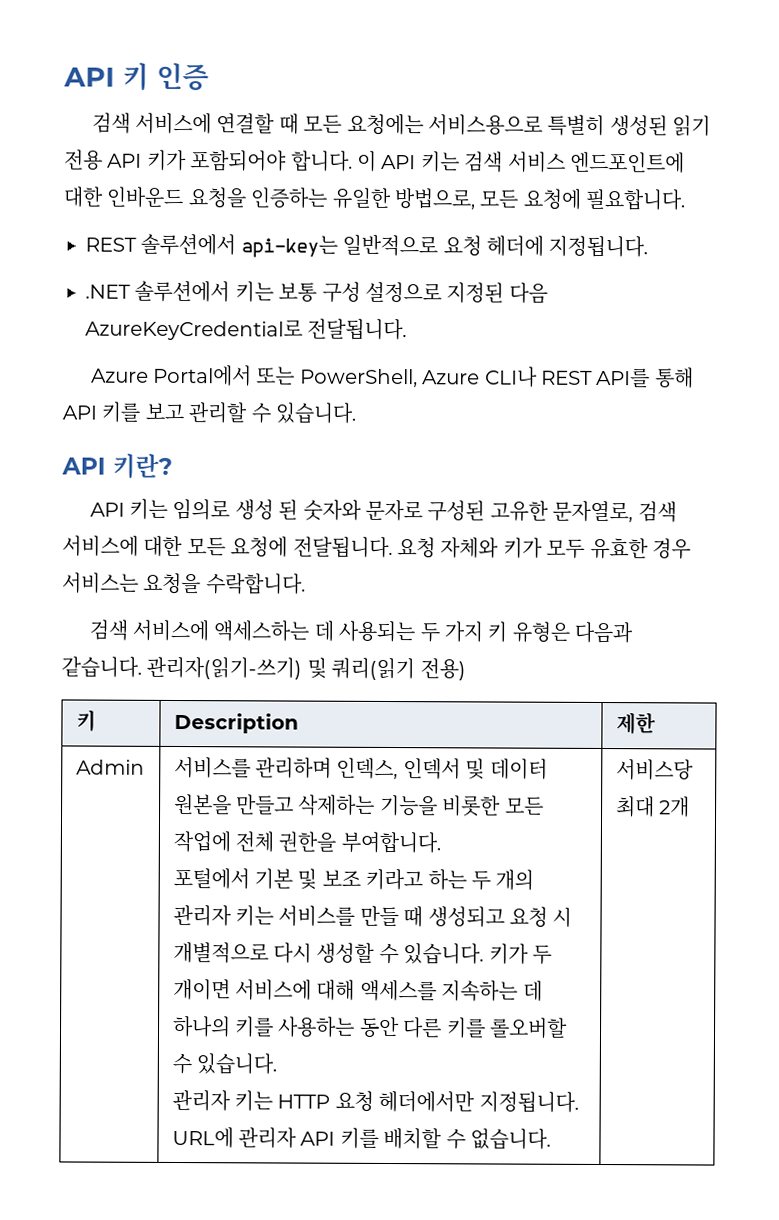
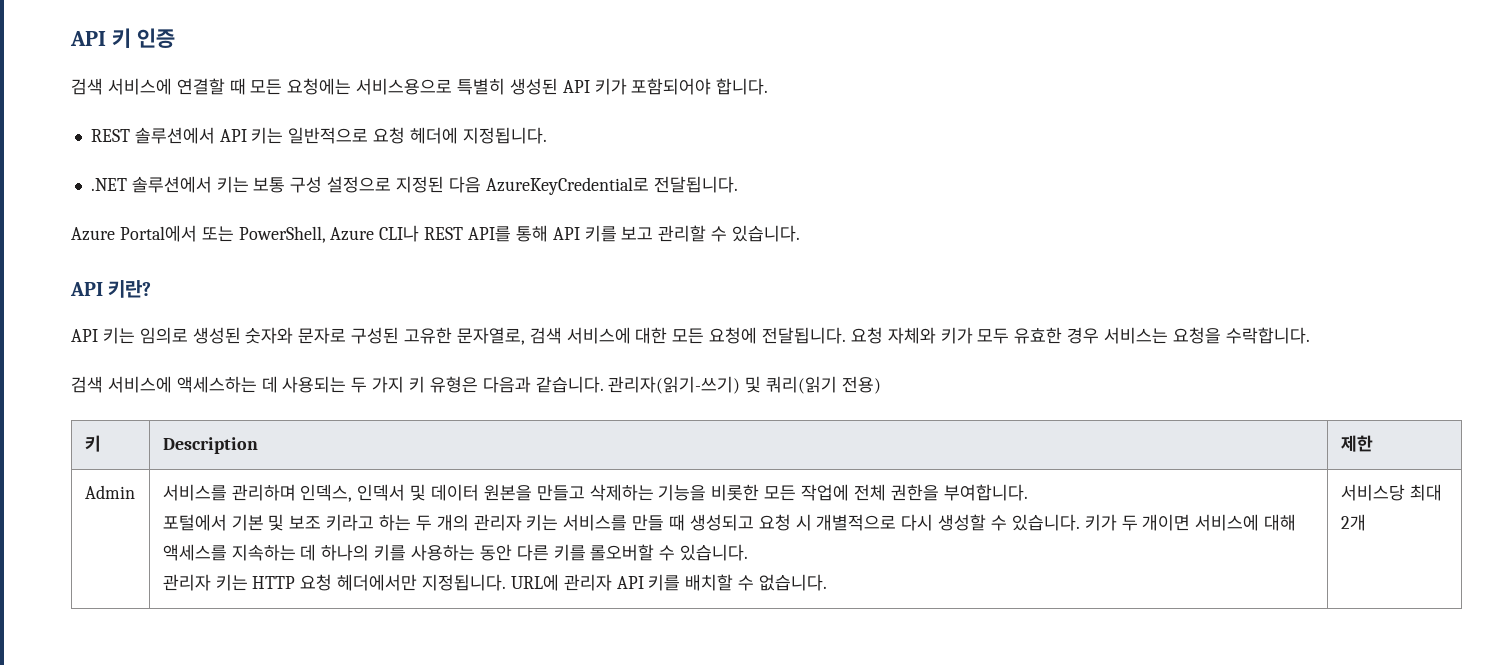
- 검색 서비스에 연결할 때 모든 요청에는 서비스용으로 특별히 생성된 읽기 전용 API 키가 포함되어야 합니다. 이 API 키는 검색 서비스 엔드포인트에 대한 인바운드 요청을 인증하는 유일한 방법으로, 모든 요청에 필요합니다.
+ 검색 서비스에 연결할 때 모든 요청에는 서비스용으로 특별히 생성된 API 키가 포함되어야 합니다.
- REST 솔루션에서 api-key는 일반적으로 요청 헤더에 지정됩니다.
+ REST 솔루션에서 API 키는 일반적으로 요청 헤더에 지정됩니다.
- API 키는 임의로 생성 된 숫자와 문자로 구성된 고유한 문자열로, 검색 서비스에 대한 모든 요청에 전달됩니다.
+ API 키는 임의로 생성된 숫자와 문자로 구성된 고유한 문자열로, 검색 서비스에 대한 모든 요청에 전달됩니다.

